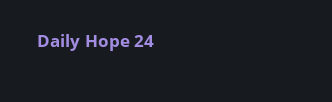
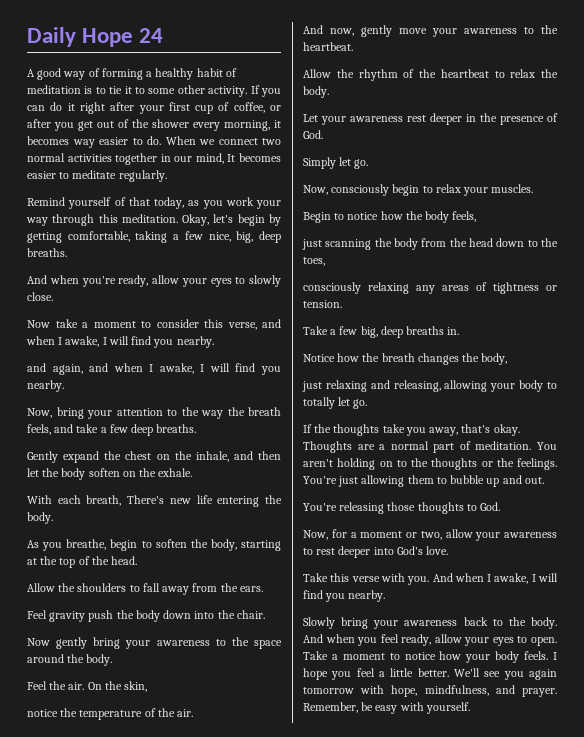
+ A good way of forming a healthy habit of meditation is to tie it to some other activity. If you can do it right after your first cup of coffee, or after you get out of the shower every morning, it becomes way easier to do. When we connect two normal activities together in our mind, It becomes easier to meditate regularly.
+ Remind yourself of that today, as you work your way through this meditation. Okay, let's begin by getting comfortable, taking a few nice, big, deep breaths.
+ And when you're ready, allow your eyes to slowly close.
+ Now take a moment to consider this verse, and when I awake, I will find you nearby.
+ and again, and when I awake, I will find you nearby.
+ Now, bring your attention to the way the breath feels, and take a few deep breaths.
+ Gently expand the chest on the inhale, and then let the body soften on the exhale.
+ With each breath, There's new life entering the body.
+ As you breathe, begin to soften the body, starting at the top of the head.
+ Allow the shoulders to fall away from the ears.
+ Feel gravity push the body down into the chair.
+ Now gently bring your awareness to the space around the body.
+ Feel the air. On the skin,
+ notice the temperature of the air.
+ And now, gently move your awareness to the heartbeat.
+ Allow the rhythm of the heartbeat to relax the body.
+ Let your awareness rest deeper in the presence of God.
+ Simply let go.
+ Now, consciously begin to relax your muscles.
+ Begin to notice how the body feels,
+ just scanning the body from the head down to the toes,
+ consciously relaxing any areas of tightness or tension.
+ Take a few big, deep breaths in.
+ Notice how the breath changes the body,
+ just relaxing and releasing, allowing your body to totally let go.
+ If the thoughts take you away, that's okay. Thoughts are a normal part of meditation. You aren't holding on to the thoughts or the feelings. You're just allowing them to bubble up and out.
+ You're releasing those thoughts to God.
+ Now, for a moment or two, allow your awareness to rest deeper into God's love.
+ Take this verse with you. And when I awake, I will find you nearby.
+ Slowly bring your awareness back to the body. And when you feel ready, allow your eyes to open. Take a moment to notice how your body feels. I hope you feel a little better. We'll see you again tomorrow with hope, mindfulness, and prayer. Remember, be easy with yourself.

